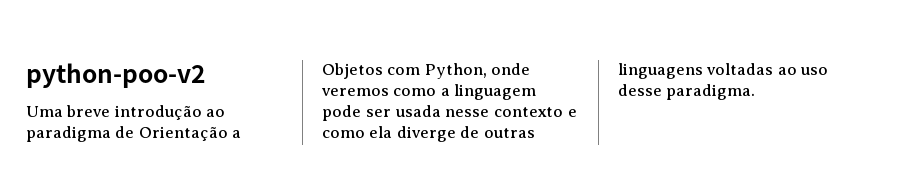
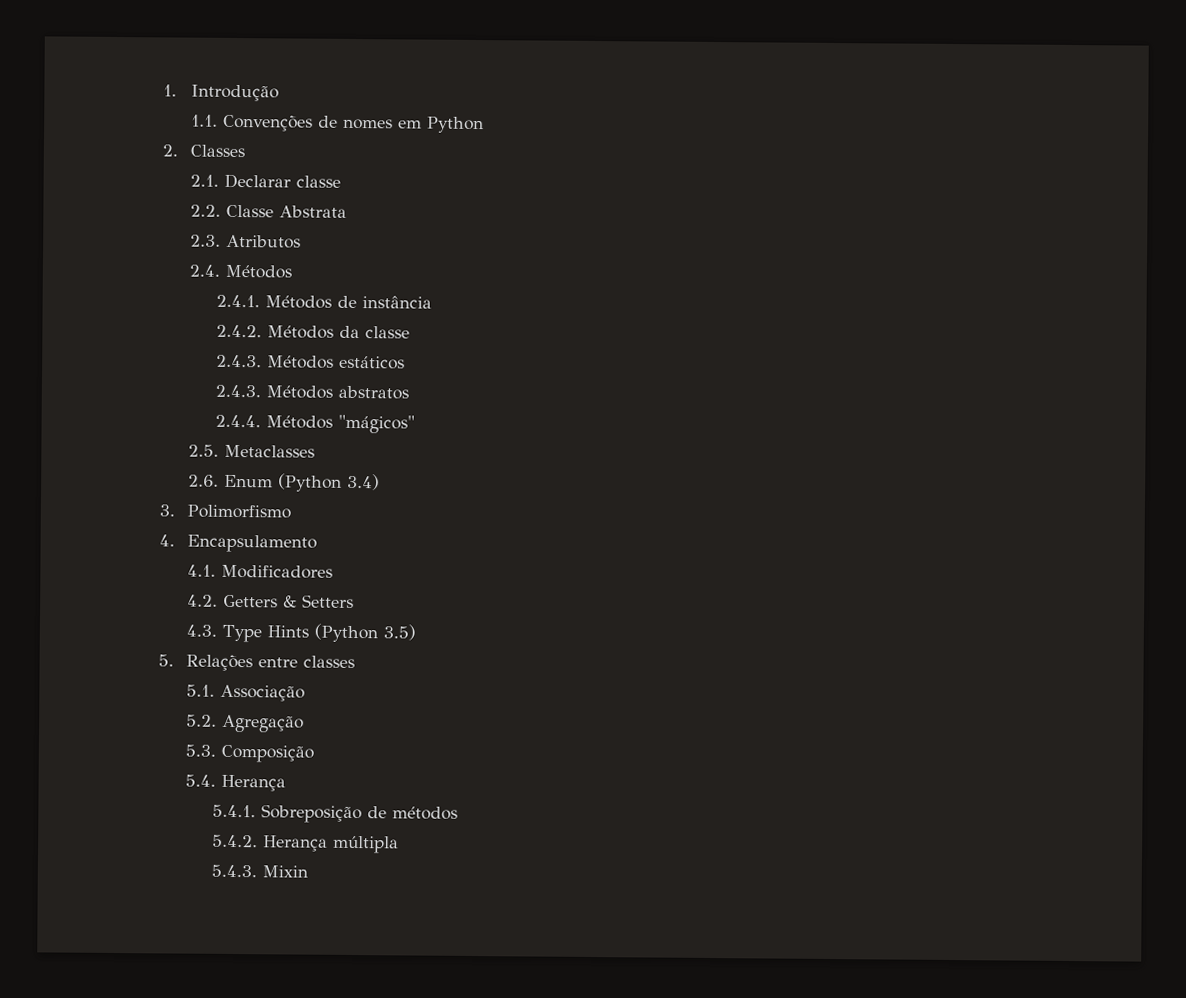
- python-poo-v2
- Uma breve introdução ao paradigma de Orientação a Objetos com Python, onde veremos como a linguagem pode ser usada nesse contexto e como ela diverge de outras linguagens voltadas ao uso desse paradigma.
+ 1. Introdução
+ 1.1. Convenções de nomes em Python
+ 2. Classes
+ 2.1. Declarar classe
+ 2.2. Classe Abstrata
+ 2.3. Atributos
+ 2.4. Métodos
+ 2.4.1. Métodos de instância
+ 2.4.2. Métodos da classe
+ 2.4.3. Métodos estáticos
+ 2.4.3. Métodos abstratos
+ 2.4.4. Métodos "mágicos"
+ 2.5. Metaclasses
+ 2.6. Enum (Python 3.4)
+ 3. Polimorfismo
+ 4. Encapsulamento
+ 4.1. Modificadores
+ 4.2. Getters & Setters
+ 4.3. Type Hints (Python 3.5)
+ 5. Relações entre classes
+ 5.1. Associação
+ 5.2. Agregação
+ 5.3. Composição
+ 5.4. Herança
+ 5.4.1. Sobreposição de métodos
+ 5.4.2. Herança múltipla
+ 5.4.3. Mixin

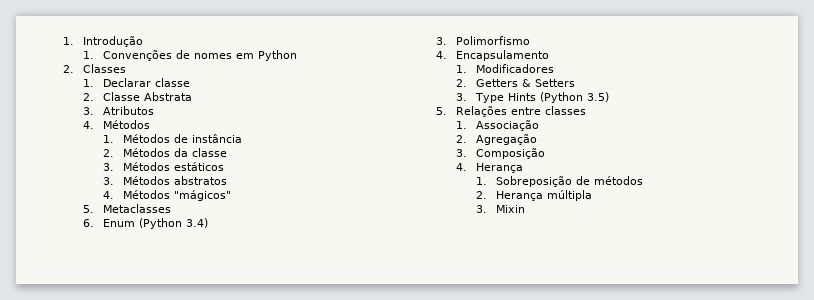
- 1.1. Convenções de nomes em Python
+ 1. Convenções de nomes em Python
- 2.1. Declarar classe
+ 1. Declarar classe
- 2.2. Classe Abstrata
+ 2. Classe Abstrata
- 2.3. Atributos
- 2.4. Métodos
+ 3. Atributos
+ 4. Métodos
- 2.4.1. Métodos de instância
+ 1. Métodos de instância
- 2.4.2. Métodos da classe
+ 2. Métodos da classe
- 2.4.3. Métodos estáticos
+ 3. Métodos estáticos
- 2.4.3. Métodos abstratos
+ 3. Métodos abstratos
- 2.4.4. Métodos "mágicos"
+ 4. Métodos "mágicos"
- 2.5. Metaclasses
+ 5. Metaclasses
- 2.6. Enum (Python 3.4)
+ 6. Enum (Python 3.4)
- 4.1. Modificadores
+ 1. Modificadores
- 4.2. Getters & Setters
+ 2. Getters & Setters
- 4.3. Type Hints (Python 3.5)
+ 3. Type Hints (Python 3.5)
- 5.1. Associação
+ 1. Associação
- 5.2. Agregação
+ 2. Agregação
- 5.3. Composição
+ 3. Composição
- 5.4. Herança
+ 4. Herança
- 5.4.1. Sobreposição de métodos
+ 1. Sobreposição de métodos
- 5.4.2. Herança múltipla
+ 2. Herança múltipla
- 5.4.3. Mixin
+ 3. Mixin

